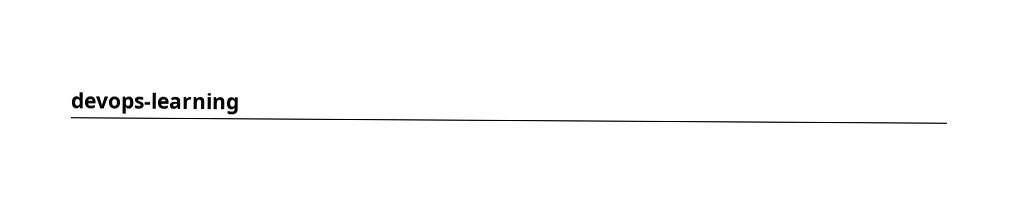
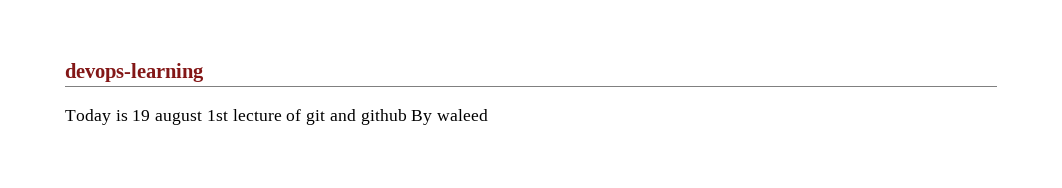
+ Today is 19 august 1st lecture of git and github By waleed

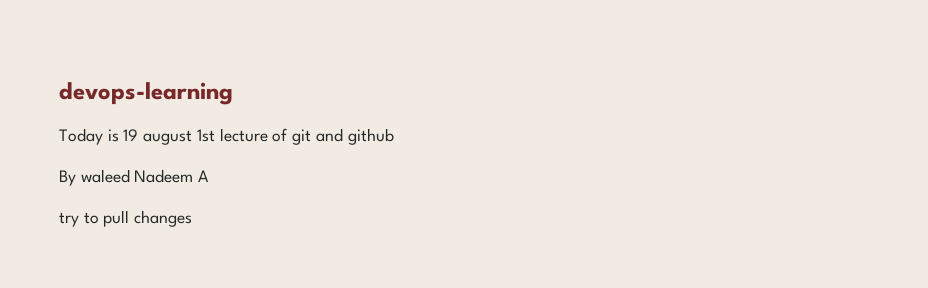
- Today is 19 august 1st lecture of git and github By waleed
+ Today is 19 august 1st lecture of git and github
+ By waleed Nadeem A
+ try to pull changes

